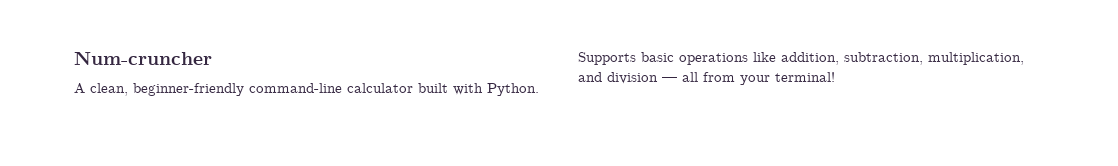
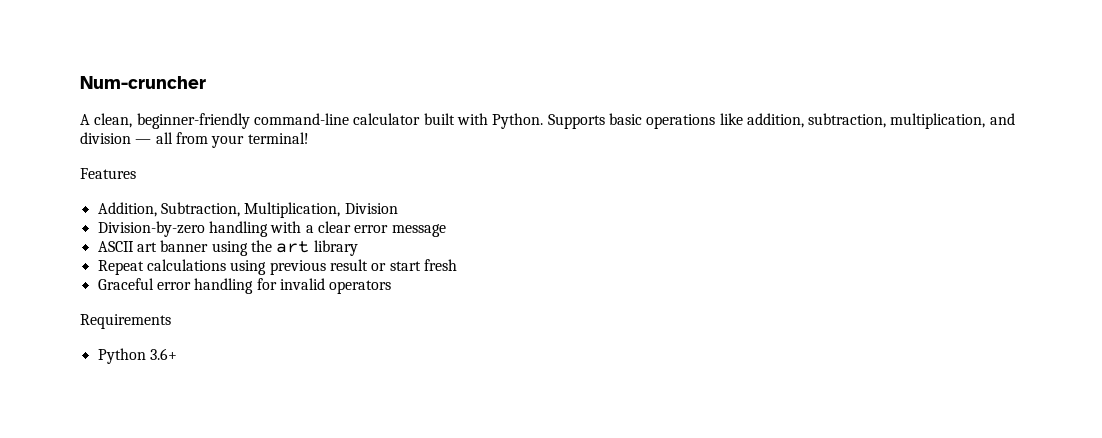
+ Features
+ Addition, Subtraction, Multiplication, Division
+ Division-by-zero handling with a clear error message
+ ASCII art banner using the art library
+ Repeat calculations using previous result or start fresh
+ Graceful error handling for invalid operators
+ Requirements
+ Python 3.6+

